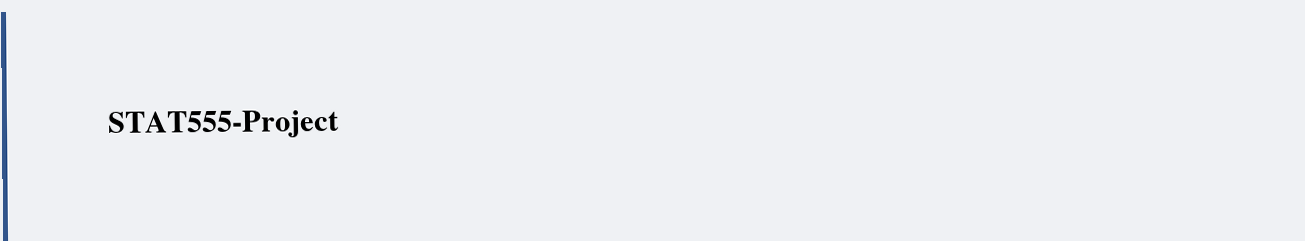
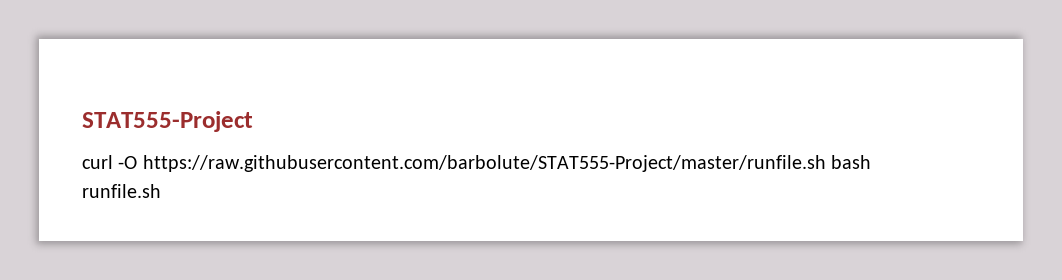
+ curl -O https://raw.githubusercontent.com/barbolute/STAT555-Project/master/runfile.sh bash runfile.sh

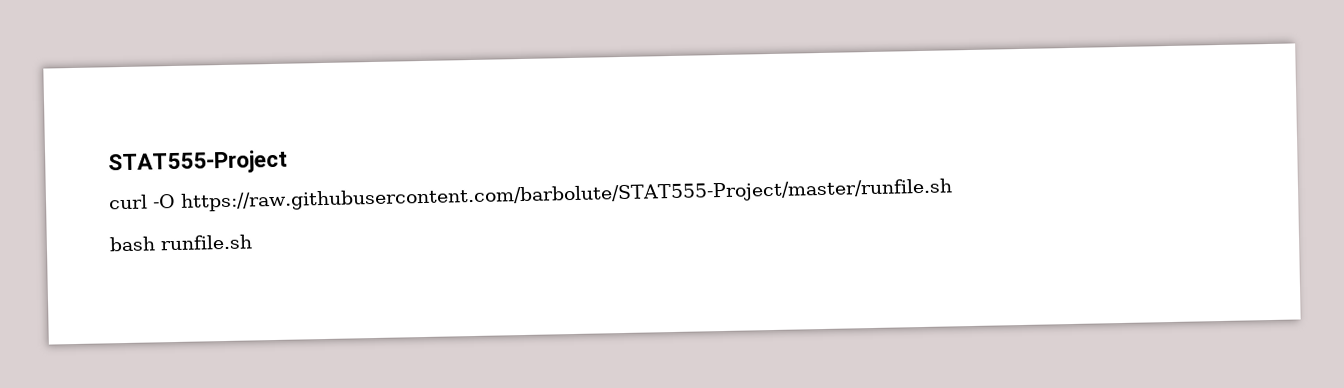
- curl -O https://raw.githubusercontent.com/barbolute/STAT555-Project/master/runfile.sh bash runfile.sh
+ curl -O https://raw.githubusercontent.com/barbolute/STAT555-Project/master/runfile.sh
+ bash runfile.sh

